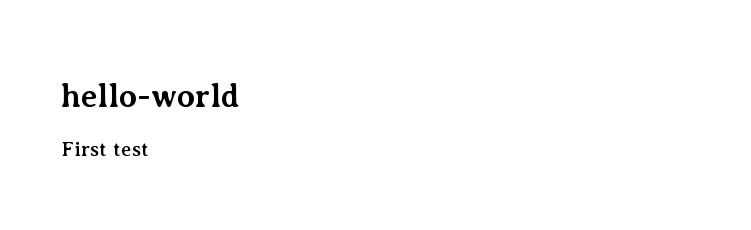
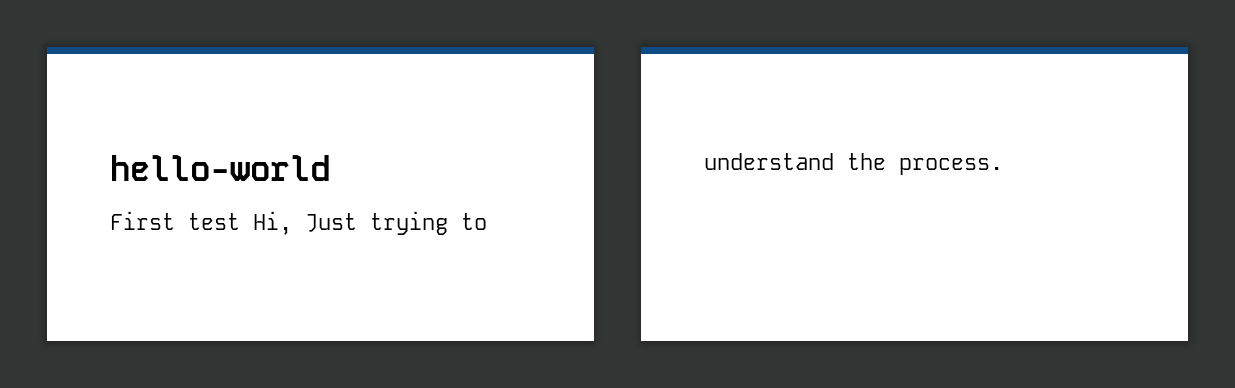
- First test
+ First test Hi, Just trying to understand the process.

